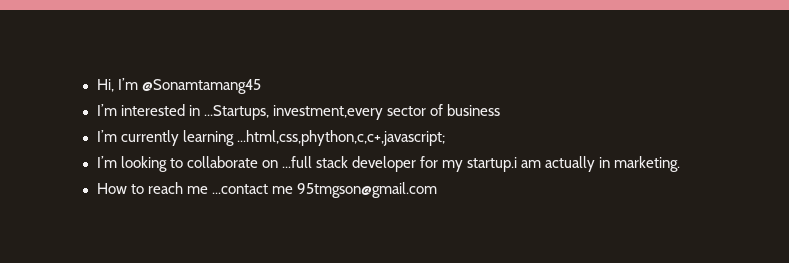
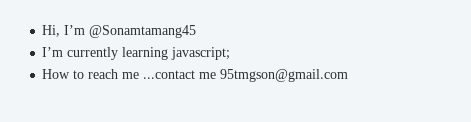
- I’m interested in ...Startups, investment,every sector of business
- I’m currently learning ...html,css,phython,c,c+,javascript;
- I’m looking to collaborate on ...full stack developer for my startup.i am actually in marketing.
+ I’m currently learning javascript;

